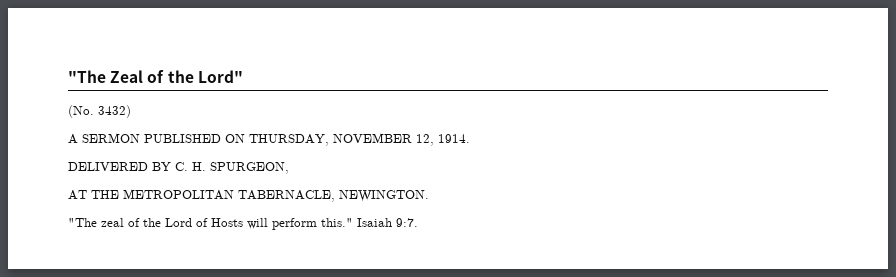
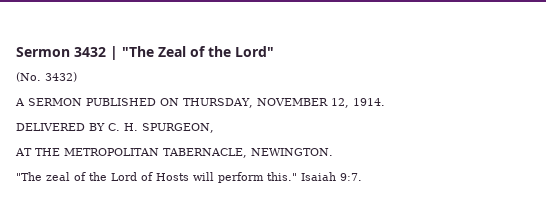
- "The Zeal of the Lord"
+ Sermon 3432 | "The Zeal of the Lord"

